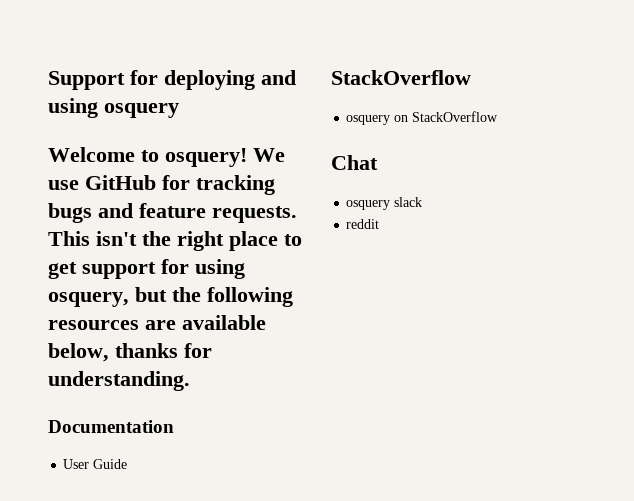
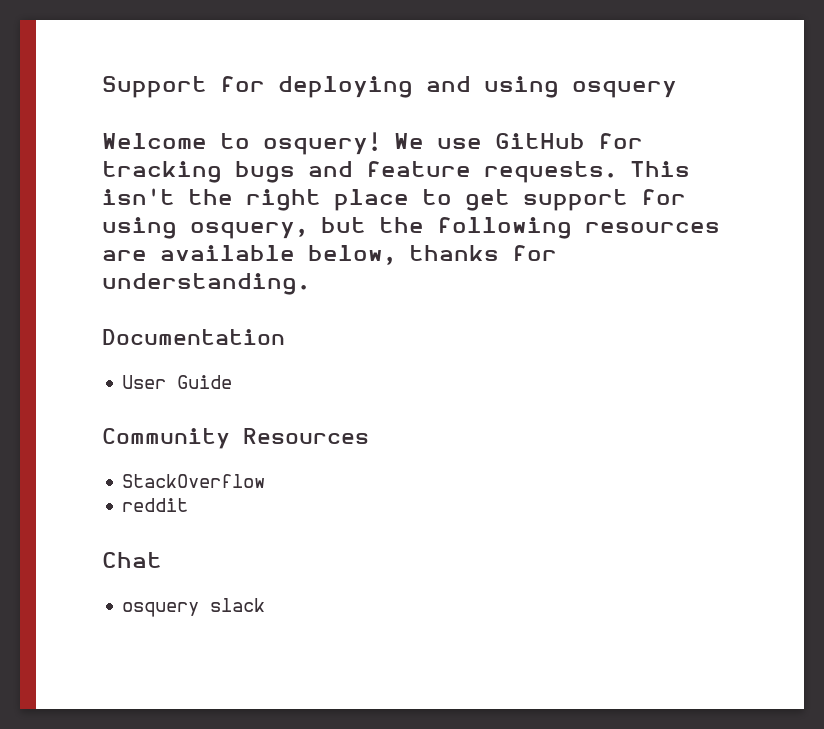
  User Guide
+ Community Resources
  StackOverflow
- osquery on StackOverflow
+ reddit
- reddit

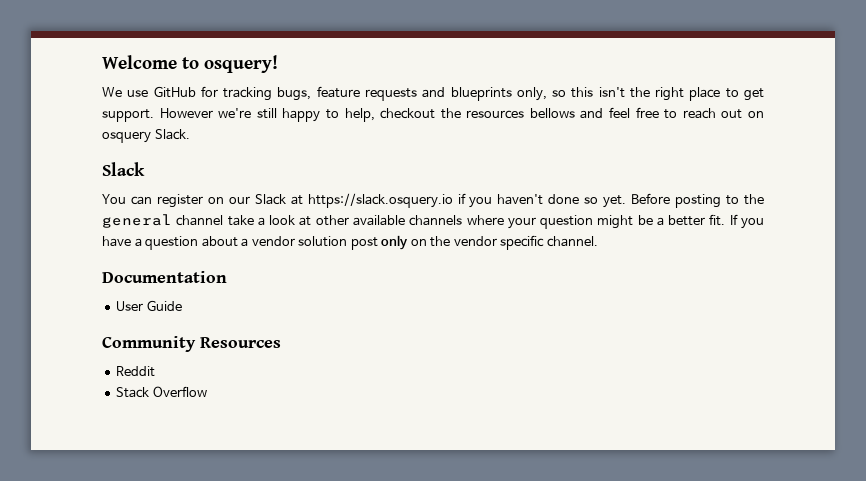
- Support for deploying and using osquery
- Welcome to osquery! We use GitHub for tracking bugs and feature requests. This isn't the right place to get support for using osquery, but the following resources are available below, thanks for understanding.
+ Welcome to osquery!
+ We use GitHub for tracking bugs, feature requests and blueprints only, so this isn't the right place to get support. However we're still happy to help, checkout the resources bellows and feel free to reach out on osquery Slack.
+ Slack
+ You can register on our Slack at https://slack.osquery.io if you haven't done so yet. Before posting to the general channel take a look at other available channels where your question might be a better fit. If you have a question about a vendor solution post only on the vendor specific channel.
- StackOverflow
- reddit
- Chat
- osquery slack
+ Reddit
+ Stack Overflow

